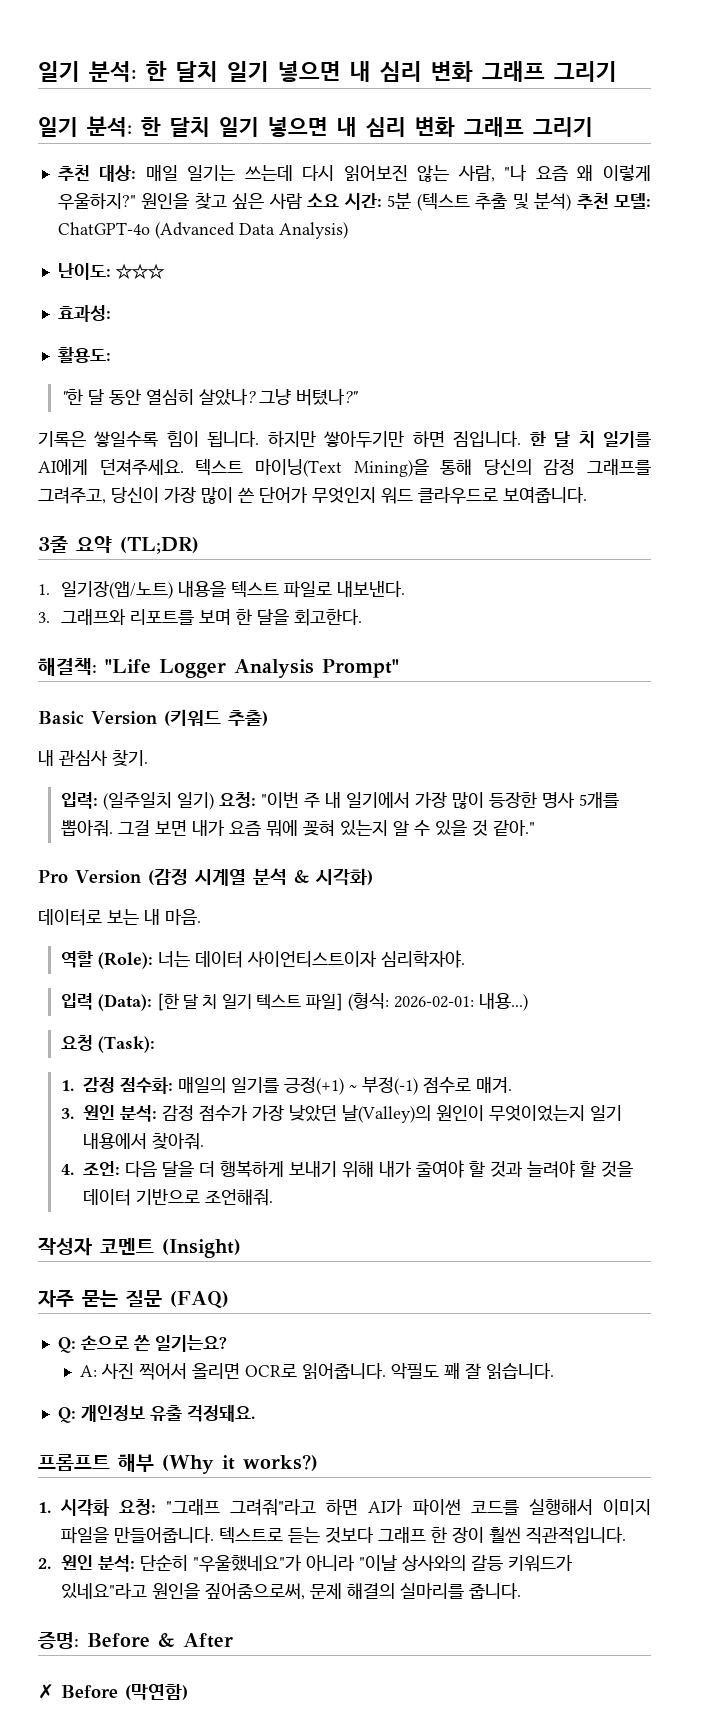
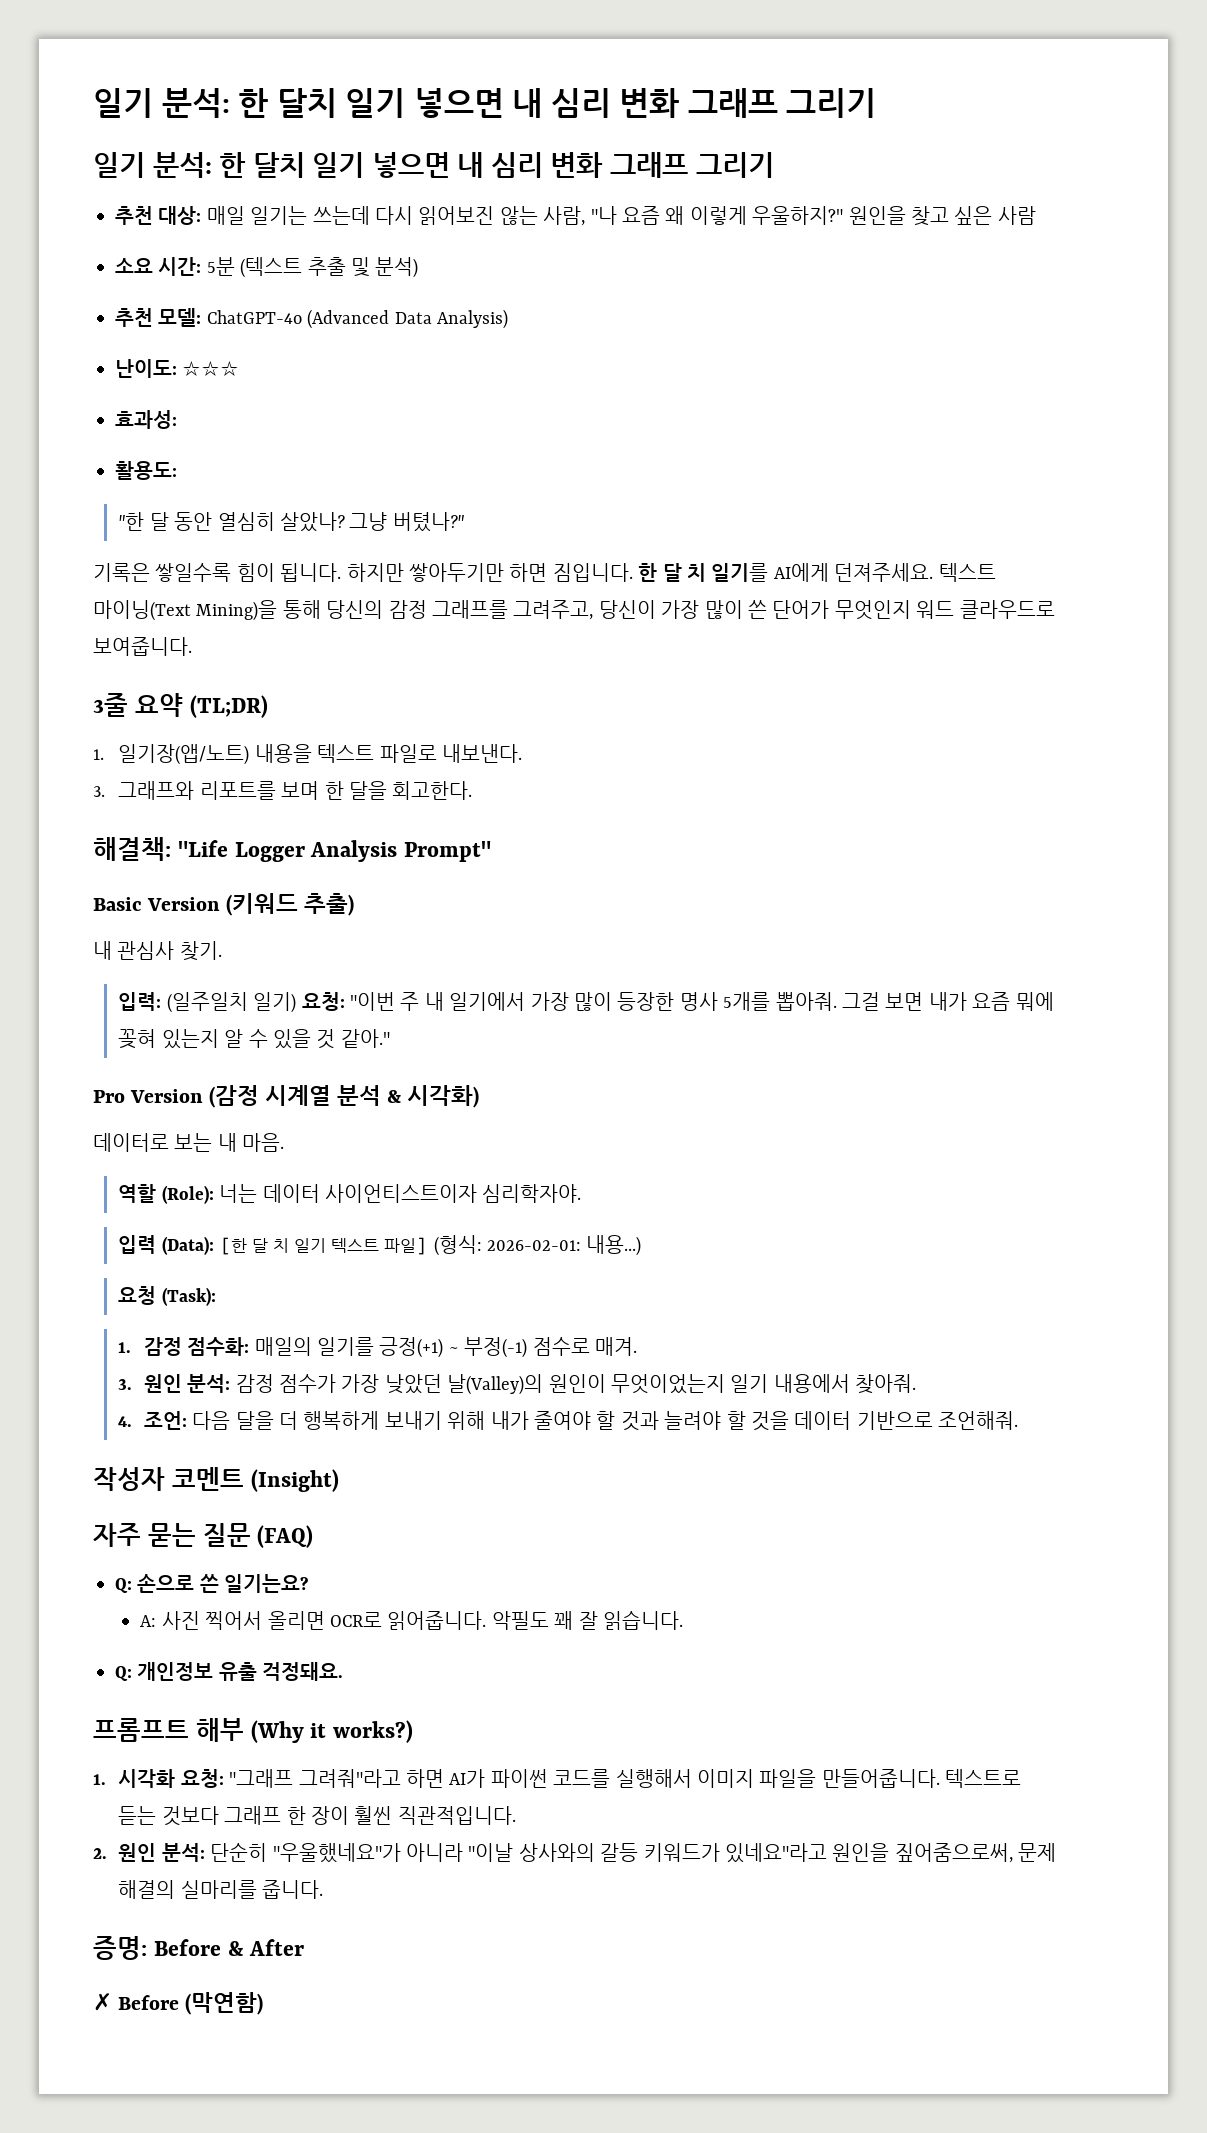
- 원인을 찾고 싶은 사람 소요 시간: 5분 (텍스트 추출 및 분석) 추천 모델: ChatGPT-4o (Advanced Data Analysis)
+ 원인을 찾고 싶은 사람
+ 소요 시간: 5분 (텍스트 추출 및 분석)
+ 추천 모델: ChatGPT-4o (Advanced Data Analysis)

